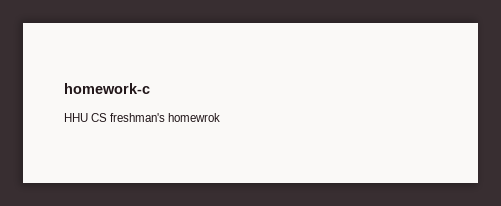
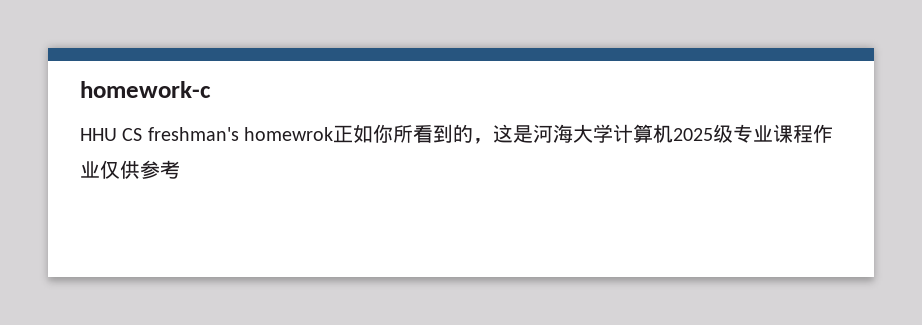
- HHU CS freshman's homewrok
+ HHU CS freshman's homewrok正如你所看到的，这是河海大学计算机2025级专业课程作业仅供参考

